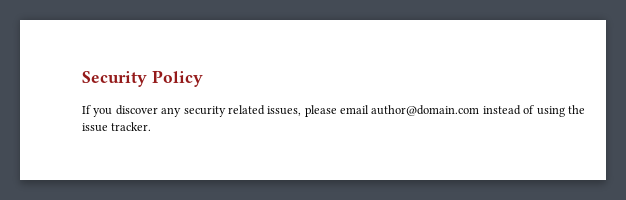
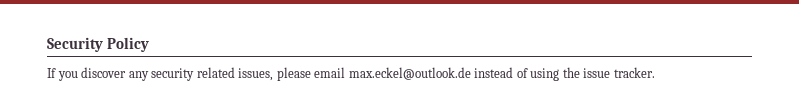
- If you discover any security related issues, please email author@domain.com instead of using the issue tracker.
+ If you discover any security related issues, please email max.eckel@outlook.de instead of using the issue tracker.

